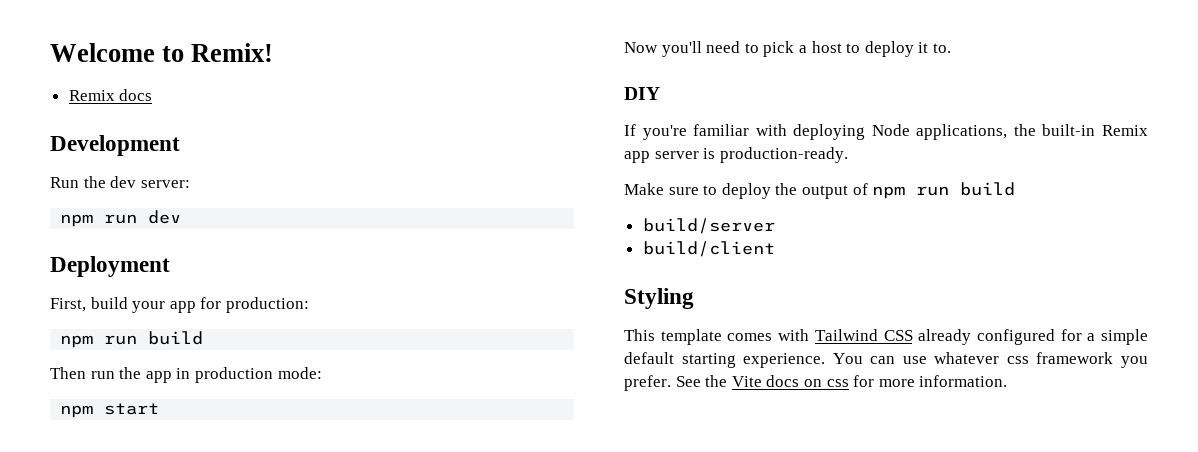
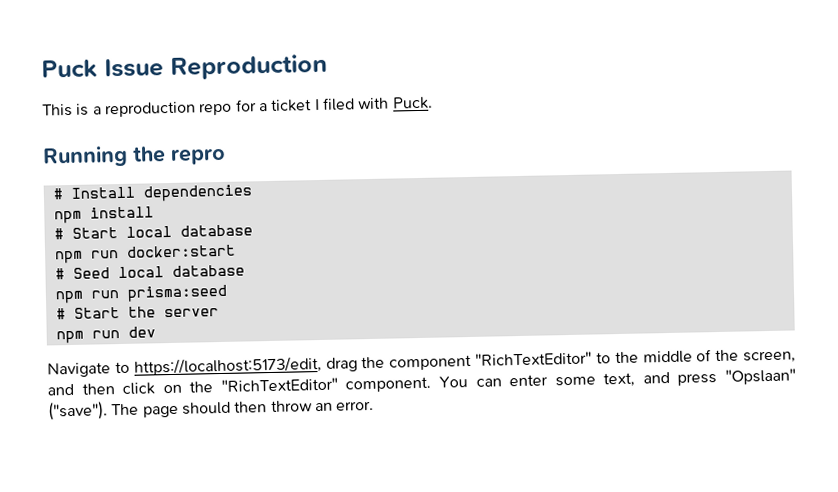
- Welcome to Remix!
- Remix docs
- Development
- Run the dev server:
+ Puck Issue Reproduction
+ This is a reproduction repo for a ticket I filed with Puck.
+ Running the repro
+ # Install dependencies
+ npm install
+ # Start local database
+ npm run docker:start
+ # Seed local database
+ npm run prisma:seed
+ # Start the server
  npm run dev
- Deployment
- First, build your app for production:
- npm run build
- Then run the app in production mode:
- npm start
- Now you'll need to pick a host to deploy it to.
- DIY
- If you're familiar with deploying Node applications, the built-in Remix app server is production-ready.
- Make sure to deploy the output of npm run build
- build/server
- build/client
- Styling
- This template comes with Tailwind CSS already configured for a simple default starting experience. You can use whatever css framework you prefer. See the Vite docs on css for more information.
+ Navigate to https://localhost:5173/edit, drag the component "RichTextEditor" to the middle of the screen, and then click on the "RichTextEditor" component. You can enter some text, and press "Opslaan" ("save"). The page should then throw an error.

